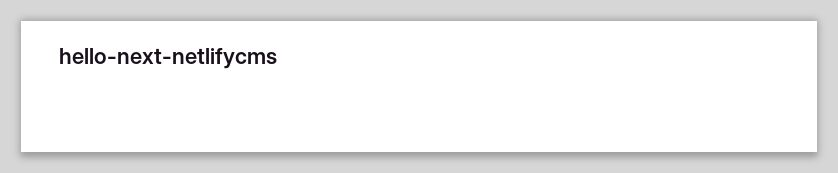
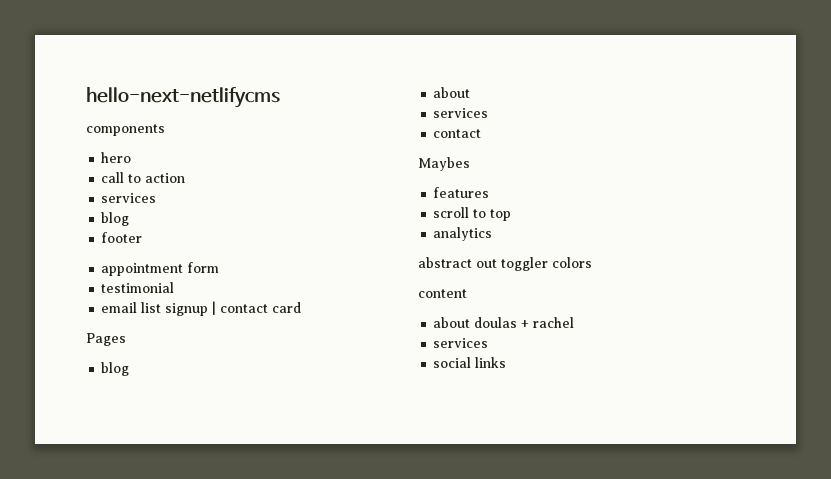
+ components
+ hero
+ call to action
+ services
+ blog
+ footer
+ appointment form
+ testimonial
+ email list signup | contact card
+ Pages
+ blog
+ about
+ services
+ contact
+ Maybes
+ features
+ scroll to top
+ analytics
+ abstract out toggler colors
+ content
+ about doulas + rachel
+ services
+ social links

